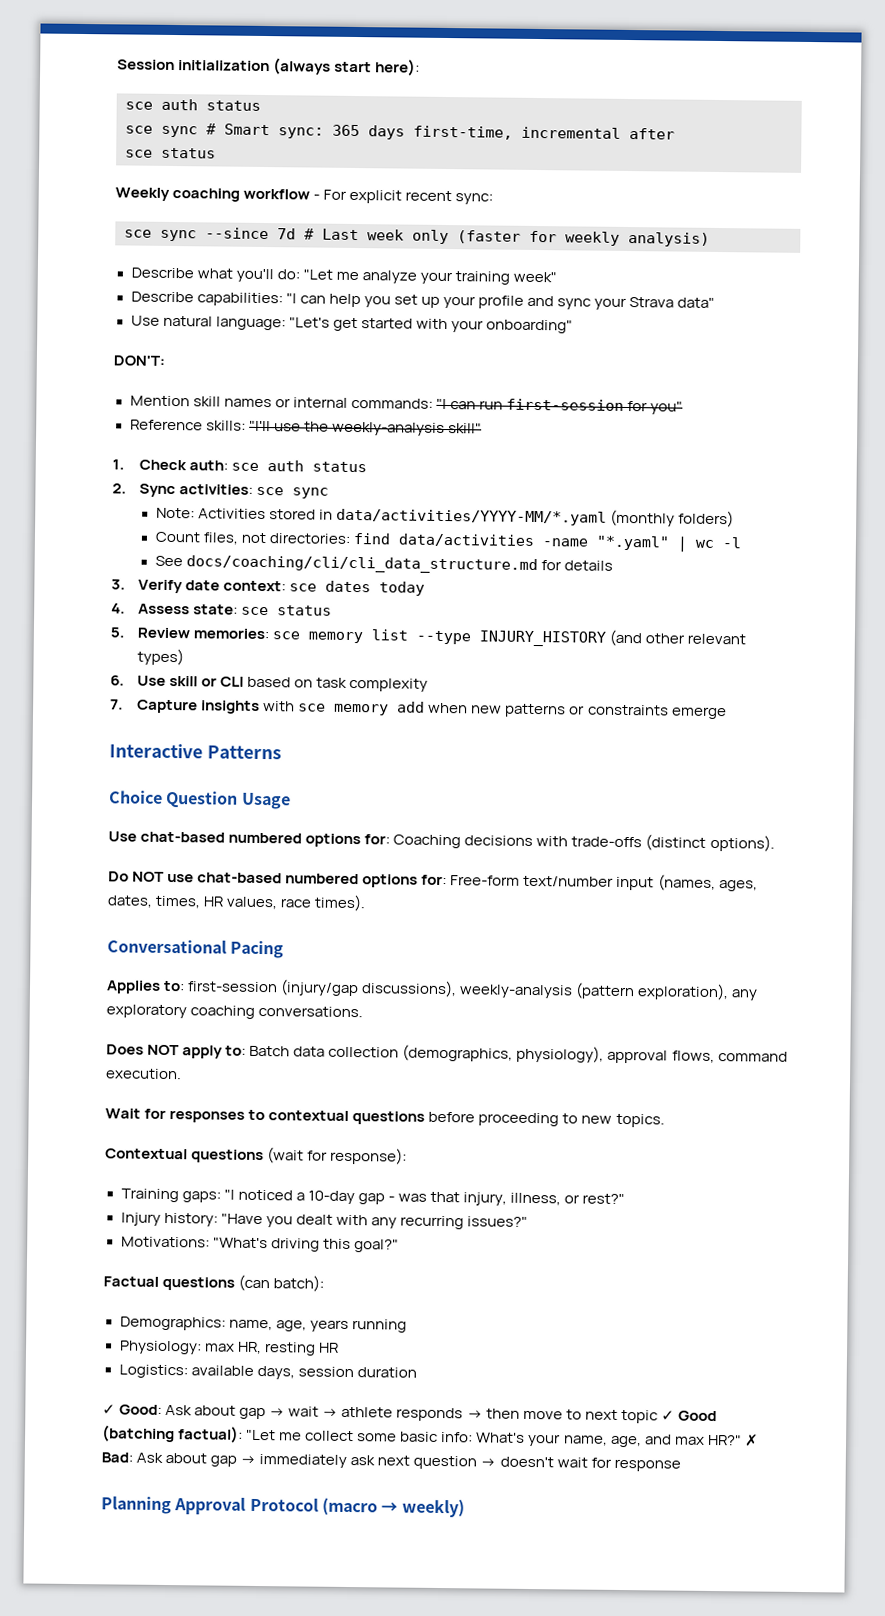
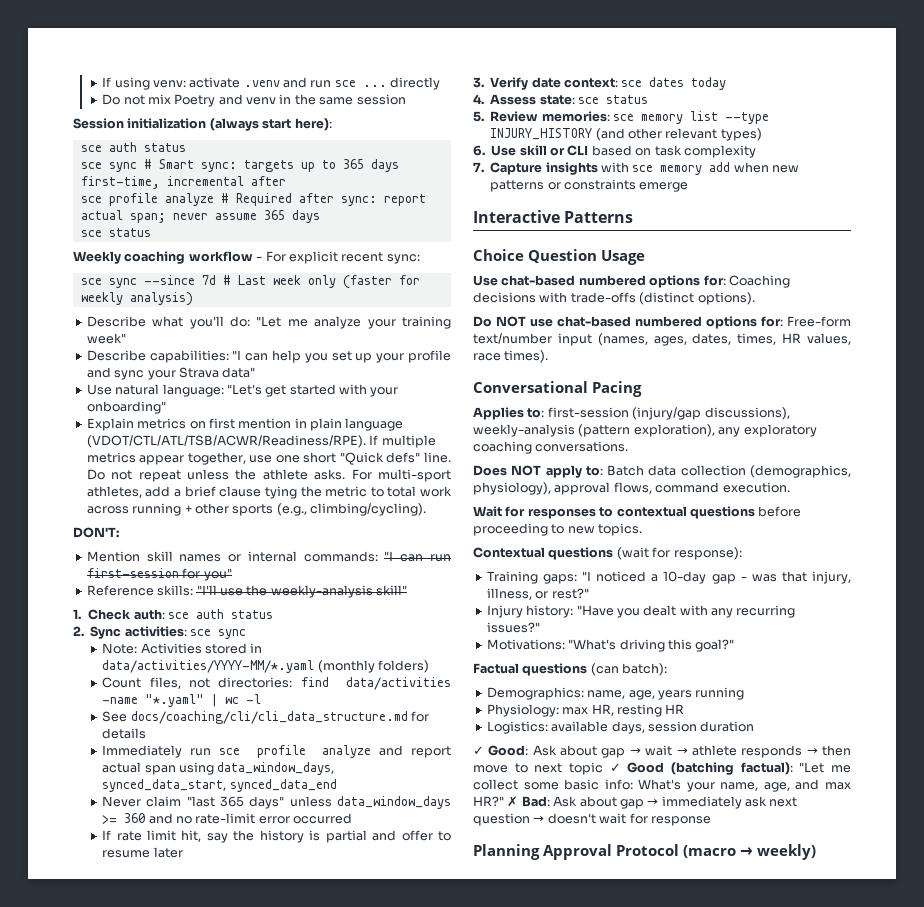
+ If using venv: activate .venv and run sce ... directly
+ Do not mix Poetry and venv in the same session
- sce sync # Smart sync: 365 days first-time, incremental after
+ sce sync # Smart sync: targets up to 365 days first-time, incremental after
+ sce profile analyze # Required after sync: report actual span; never assume 365 days
+ Explain metrics on first mention in plain language (VDOT/CTL/ATL/TSB/ACWR/Readiness/RPE). If multiple metrics appear together, use one short "Quick defs" line. Do not repeat unless the athlete asks. For multi-sport athletes, add a brief clause tying the metric to total work across running + other sports (e.g., climbing/cycling).
+ Immediately run sce profile analyze and report actual span using data_window_days, synced_data_start, synced_data_end
+ Never claim "last 365 days" unless data_window_days >= 360 and no rate-limit error occurred
+ If rate limit hit, say the history is partial and offer to resume later

